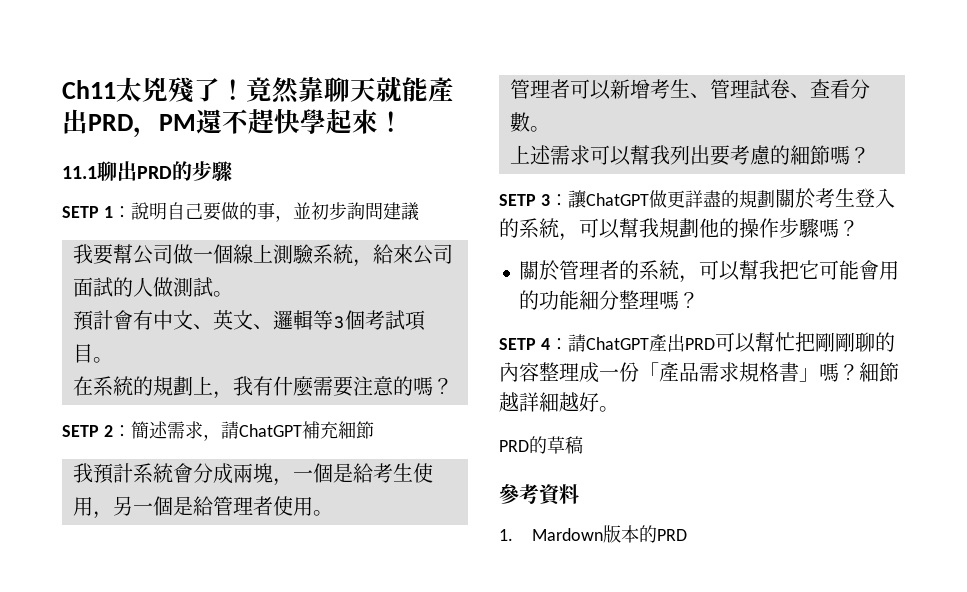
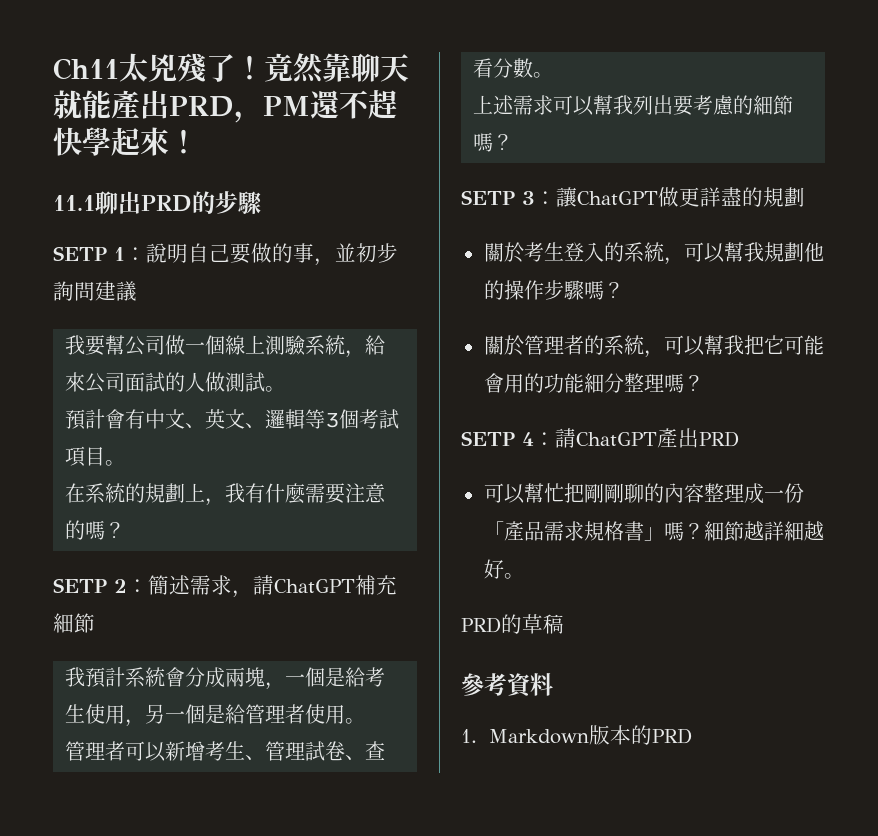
- SETP 3：讓ChatGPT做更詳盡的規劃關於考生登入的系統，可以幫我規劃他的操作步驟嗎？
+ SETP 3：讓ChatGPT做更詳盡的規劃
+ 關於考生登入的系統，可以幫我規劃他的操作步驟嗎？
- SETP 4：請ChatGPT產出PRD可以幫忙把剛剛聊的內容整理成一份「產品需求規格書」嗎？
+ SETP 4：請ChatGPT產出PRD
+ 可以幫忙把剛剛聊的內容整理成一份「產品需求規格書」嗎？
- 1. Mardown版本的PRD
+ 1. Markdown版本的PRD

